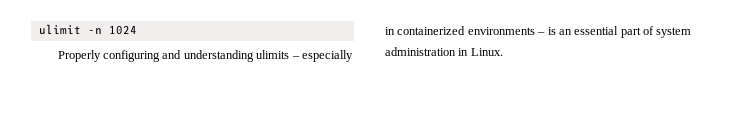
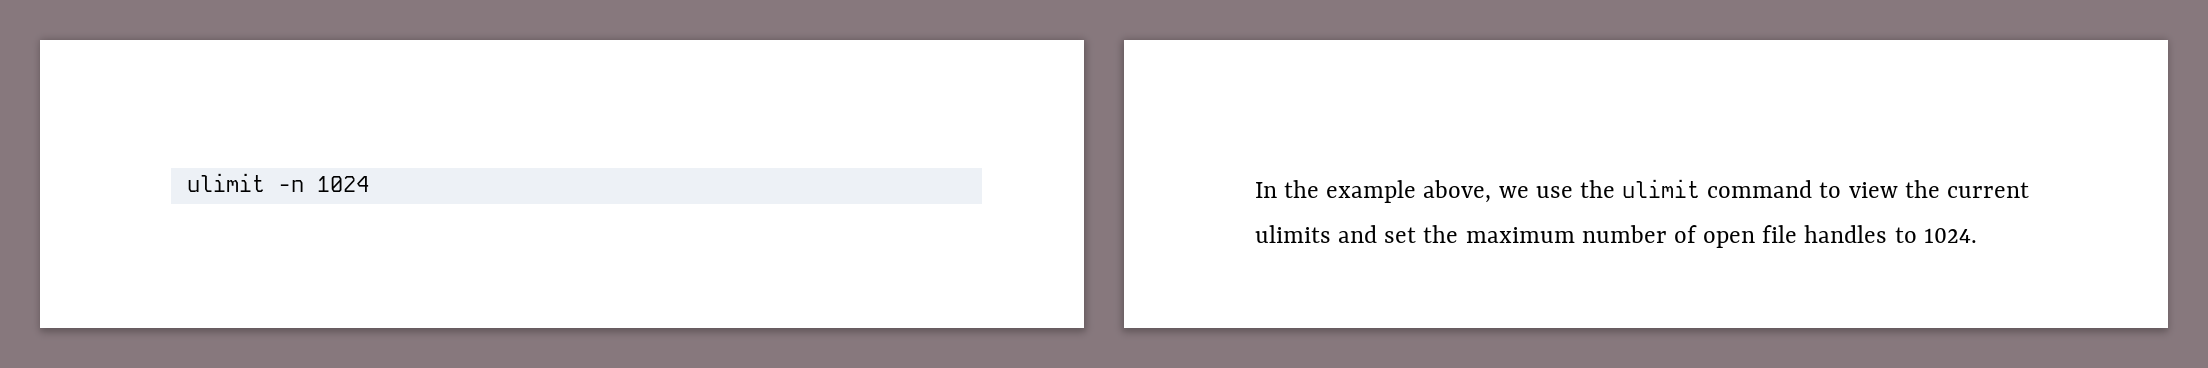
- Properly configuring and understanding ulimits – especially in containerized environments – is an essential part of system administration in Linux.
+ In the example above, we use the ulimit command to view the current ulimits and set the maximum number of open file handles to 1024.

